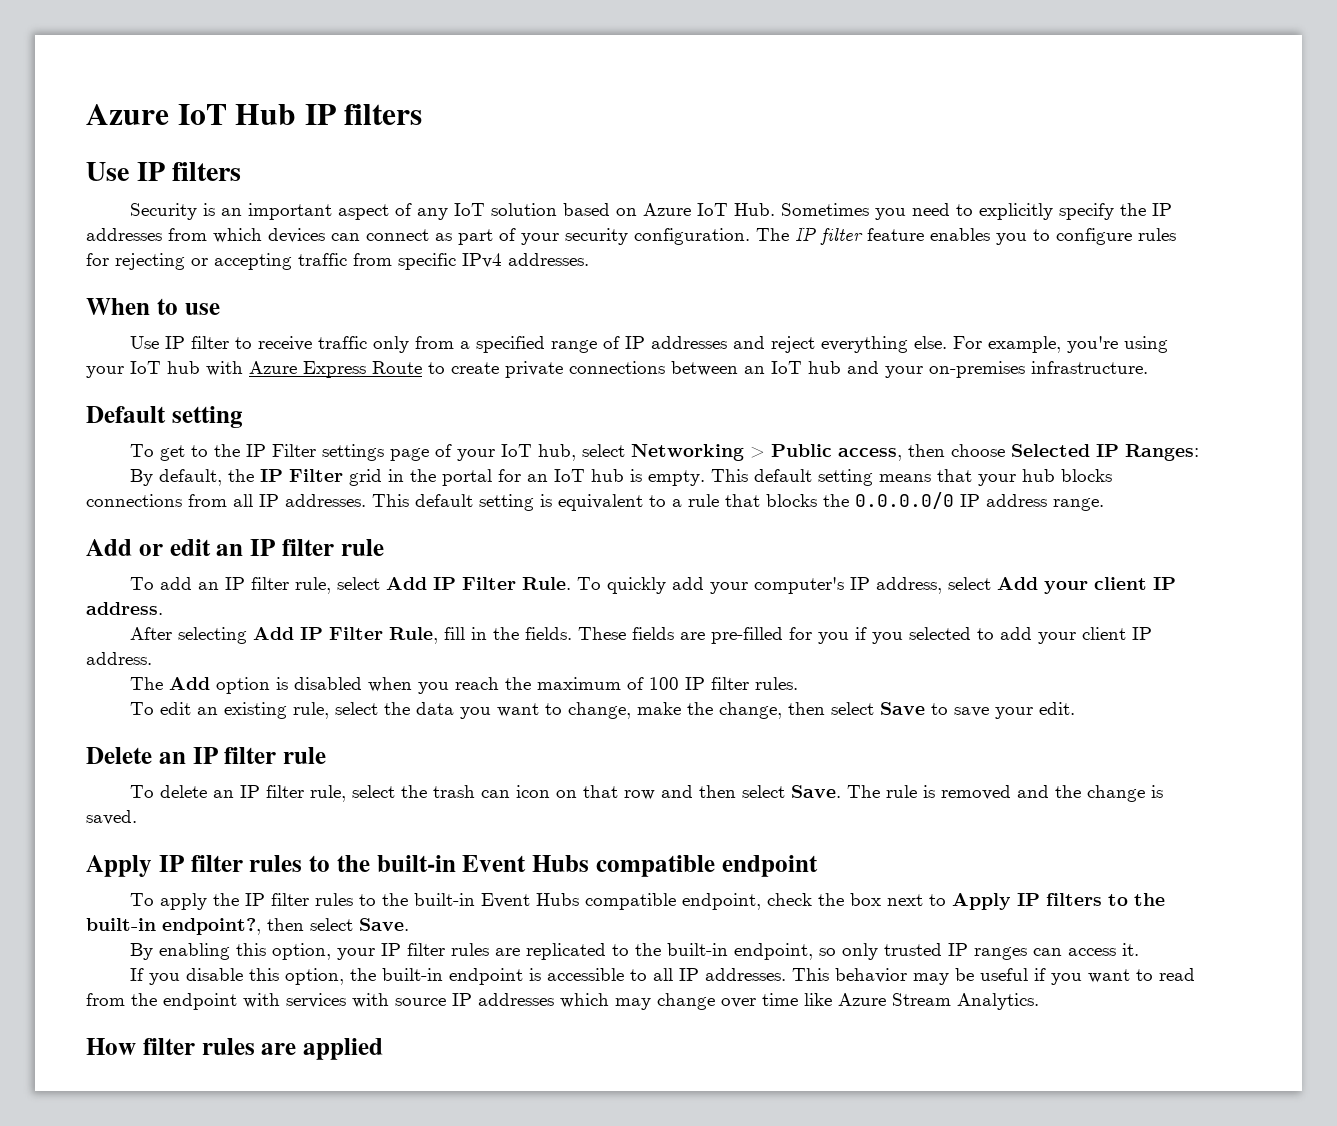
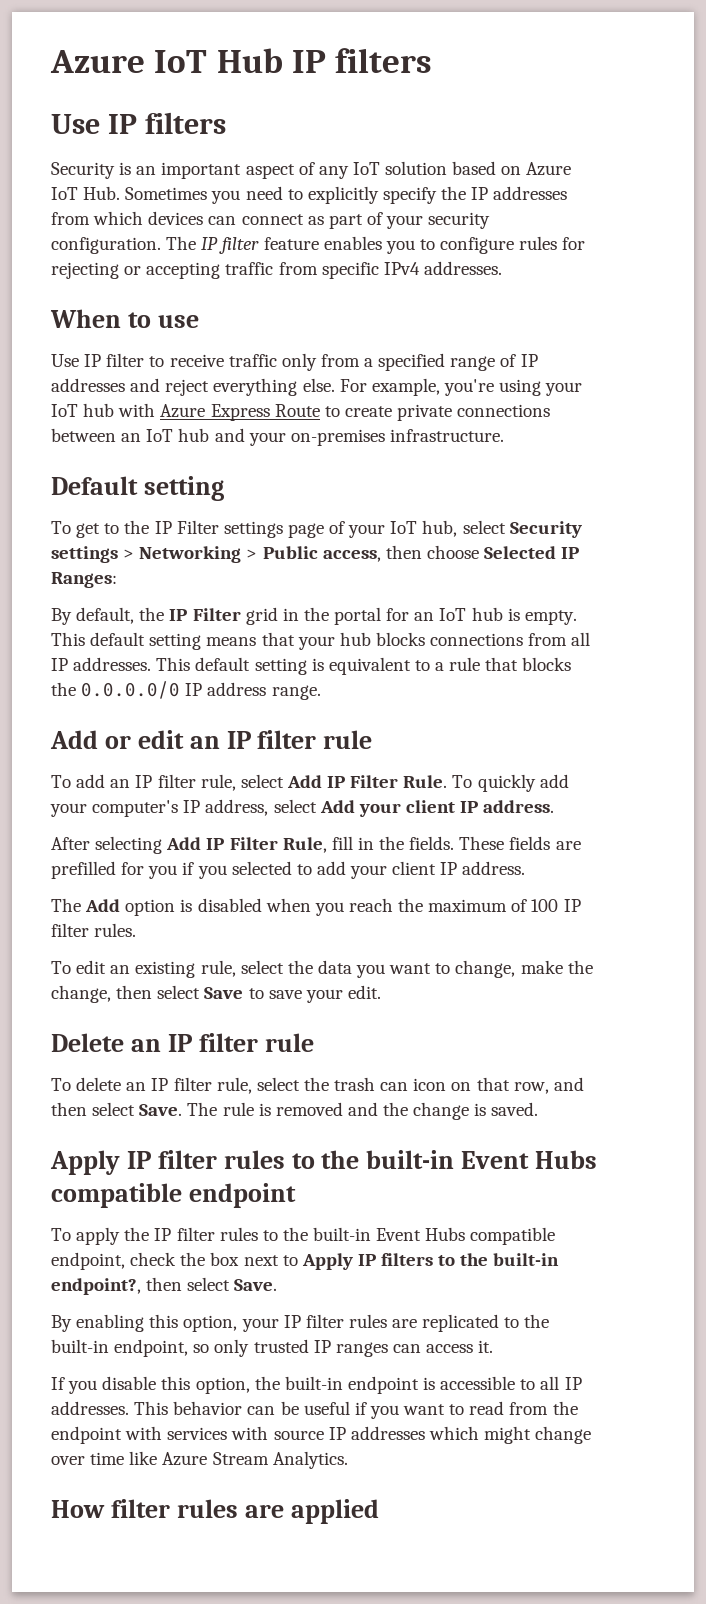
- To get to the IP Filter settings page of your IoT hub, select Networking > Public access, then choose Selected IP Ranges:
+ To get to the IP Filter settings page of your IoT hub, select Security settings > Networking > Public access, then choose Selected IP Ranges:
- These fields are pre-filled for you if you selected to add your client IP address.
+ These fields are prefilled for you if you selected to add your client IP address.
- To delete an IP filter rule, select the trash can icon on that row and then select Save.
+ To delete an IP filter rule, select the trash can icon on that row, and then select Save.
- This behavior may be useful if you want to read from the endpoint with services with source IP addresses which may change over time like Azure Stream Analytics.
+ This behavior can be useful if you want to read from the endpoint with services with source IP addresses which might change over time like Azure Stream Analytics.

